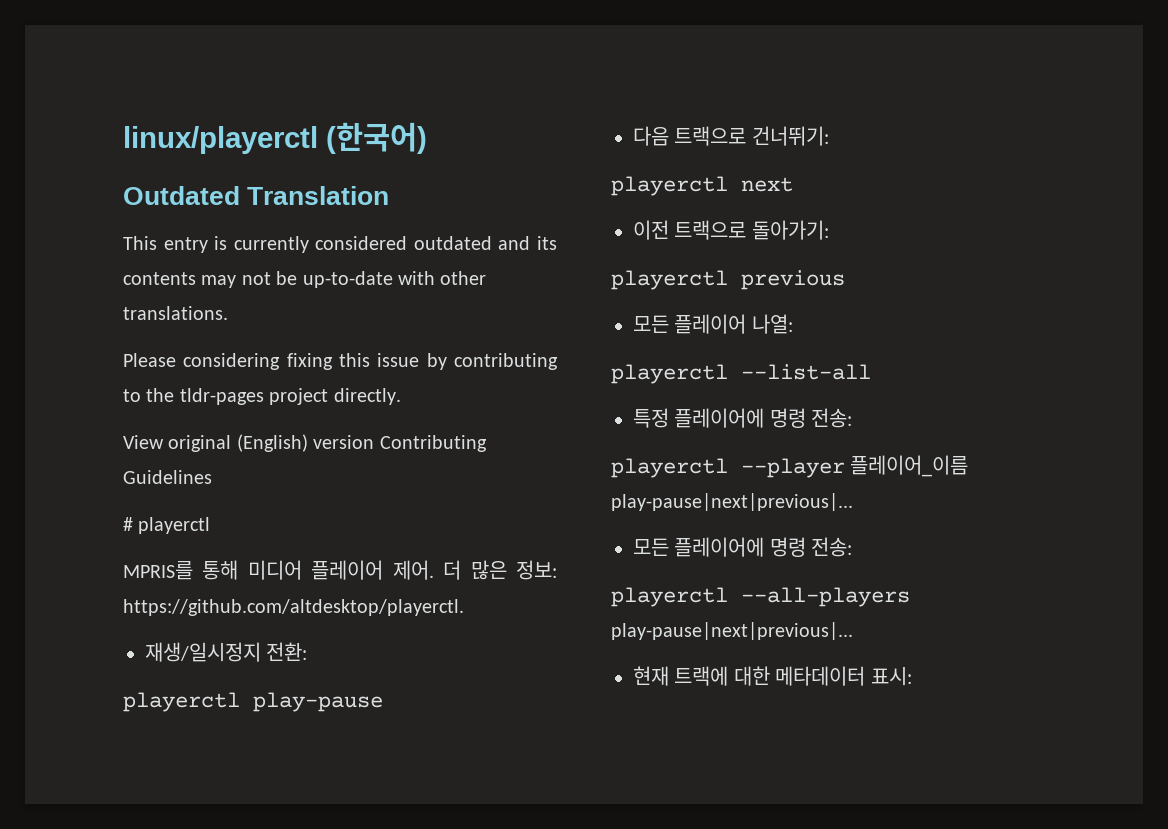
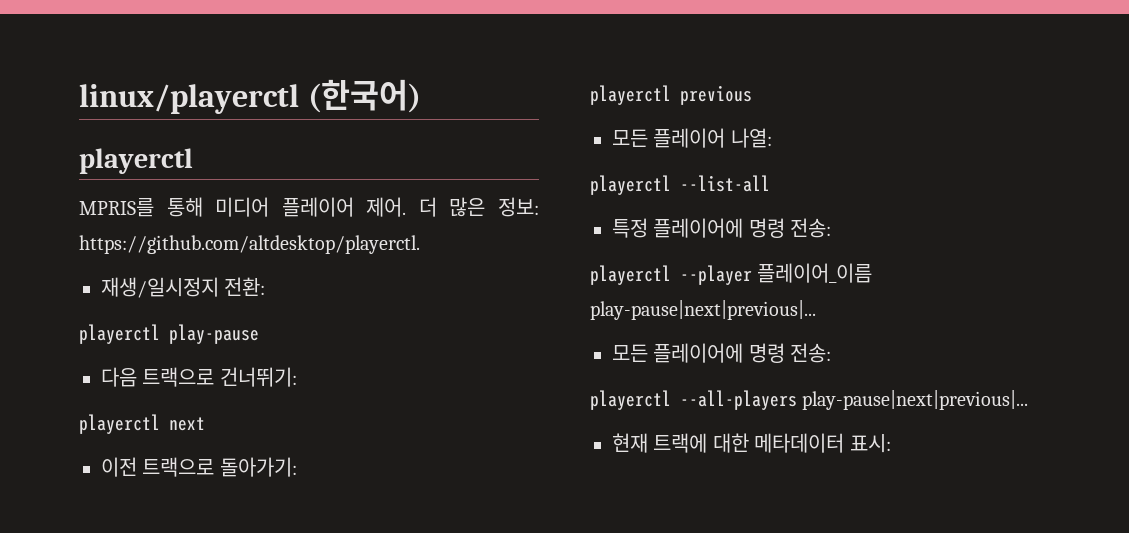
  linux/playerctl (한국어)
- Outdated Translation
- This entry is currently considered outdated and its contents may not be up-to-date with other translations.
- Please considering fixing this issue by contributing to the tldr-pages project directly.
- View original (English) version Contributing Guidelines
- # playerctl
+ playerctl

